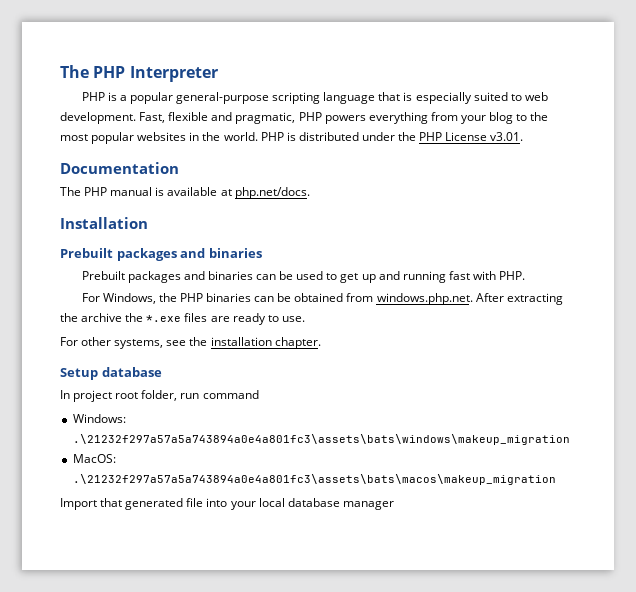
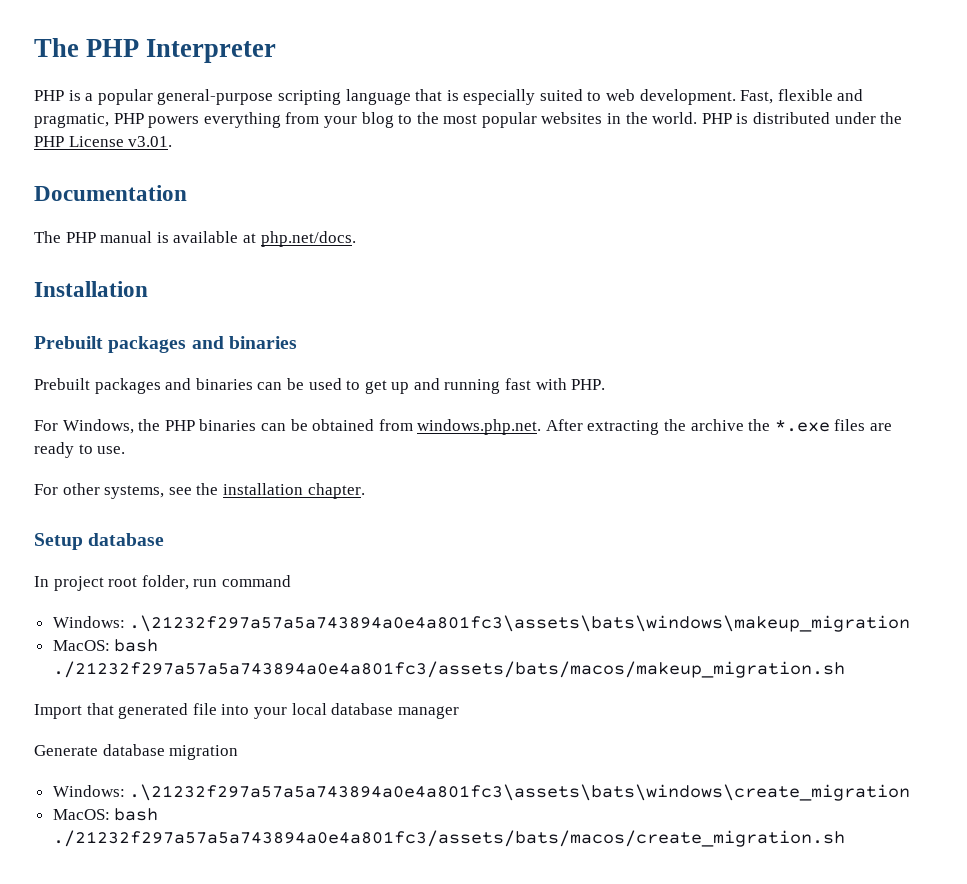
- MacOS: .\21232f297a57a5a743894a0e4a801fc3\assets\bats\macos\makeup_migration
+ MacOS: bash ./21232f297a57a5a743894a0e4a801fc3/assets/bats/macos/makeup_migration.sh
+ Generate database migration
+ Windows: .\21232f297a57a5a743894a0e4a801fc3\assets\bats\windows\create_migration
+ MacOS: bash ./21232f297a57a5a743894a0e4a801fc3/assets/bats/macos/create_migration.sh

